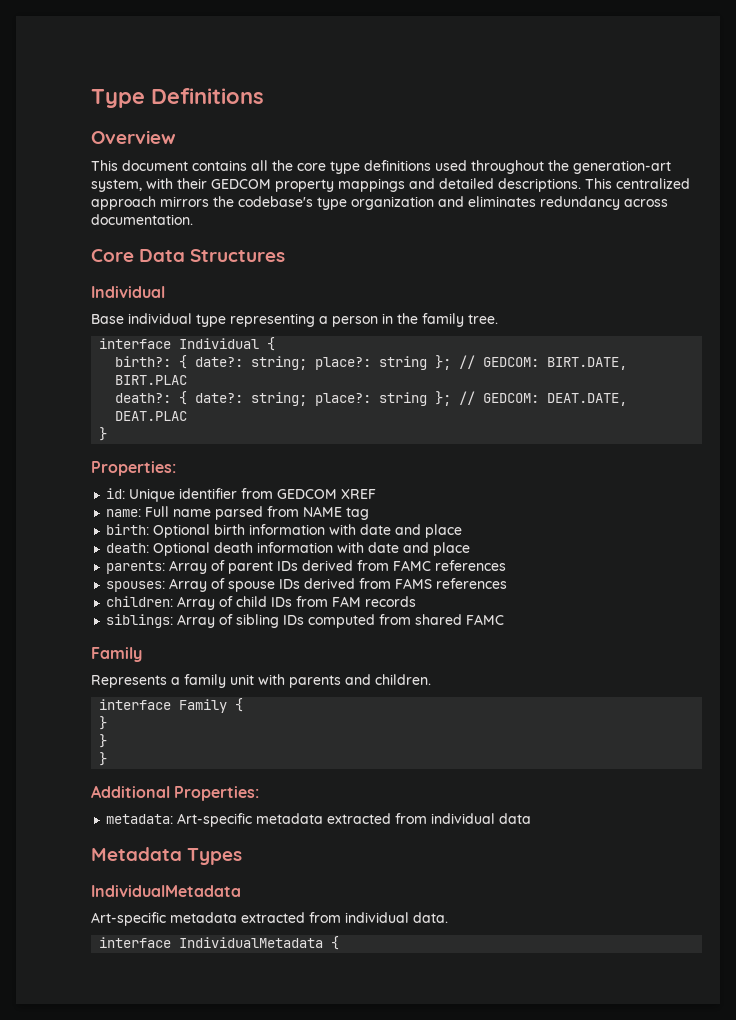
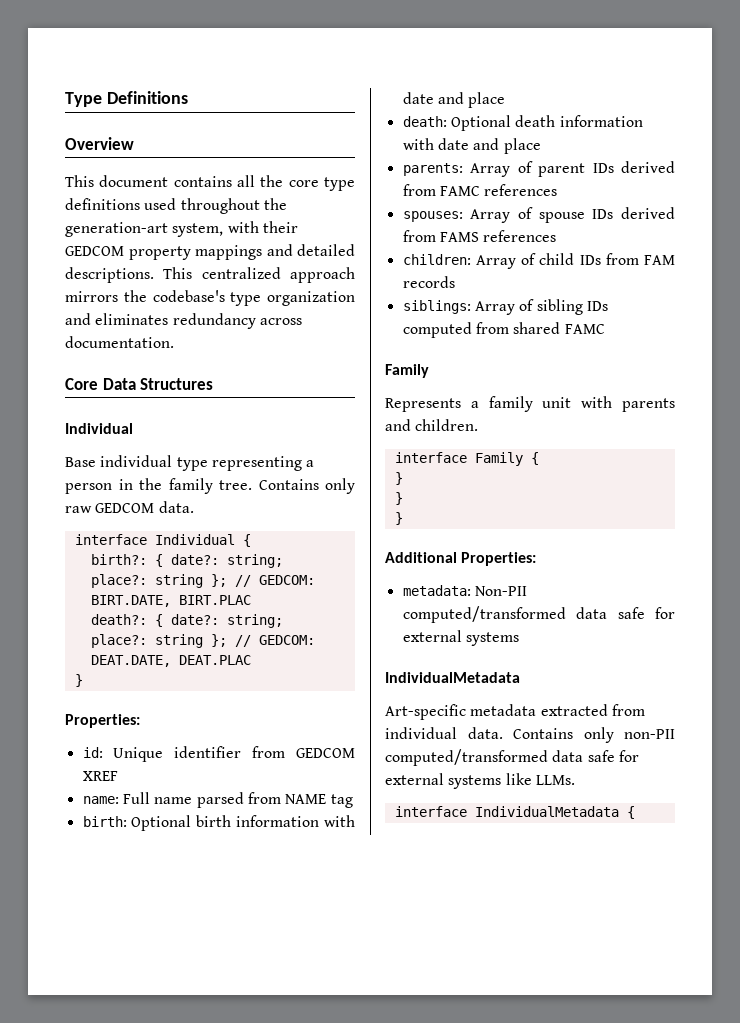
+ Contains only raw GEDCOM data.
- metadata: Art-specific metadata extracted from individual data
- Metadata Types
+ metadata: Non-PII computed/transformed data safe for external systems
+ Contains only non-PII computed/transformed data safe for external systems like LLMs.

